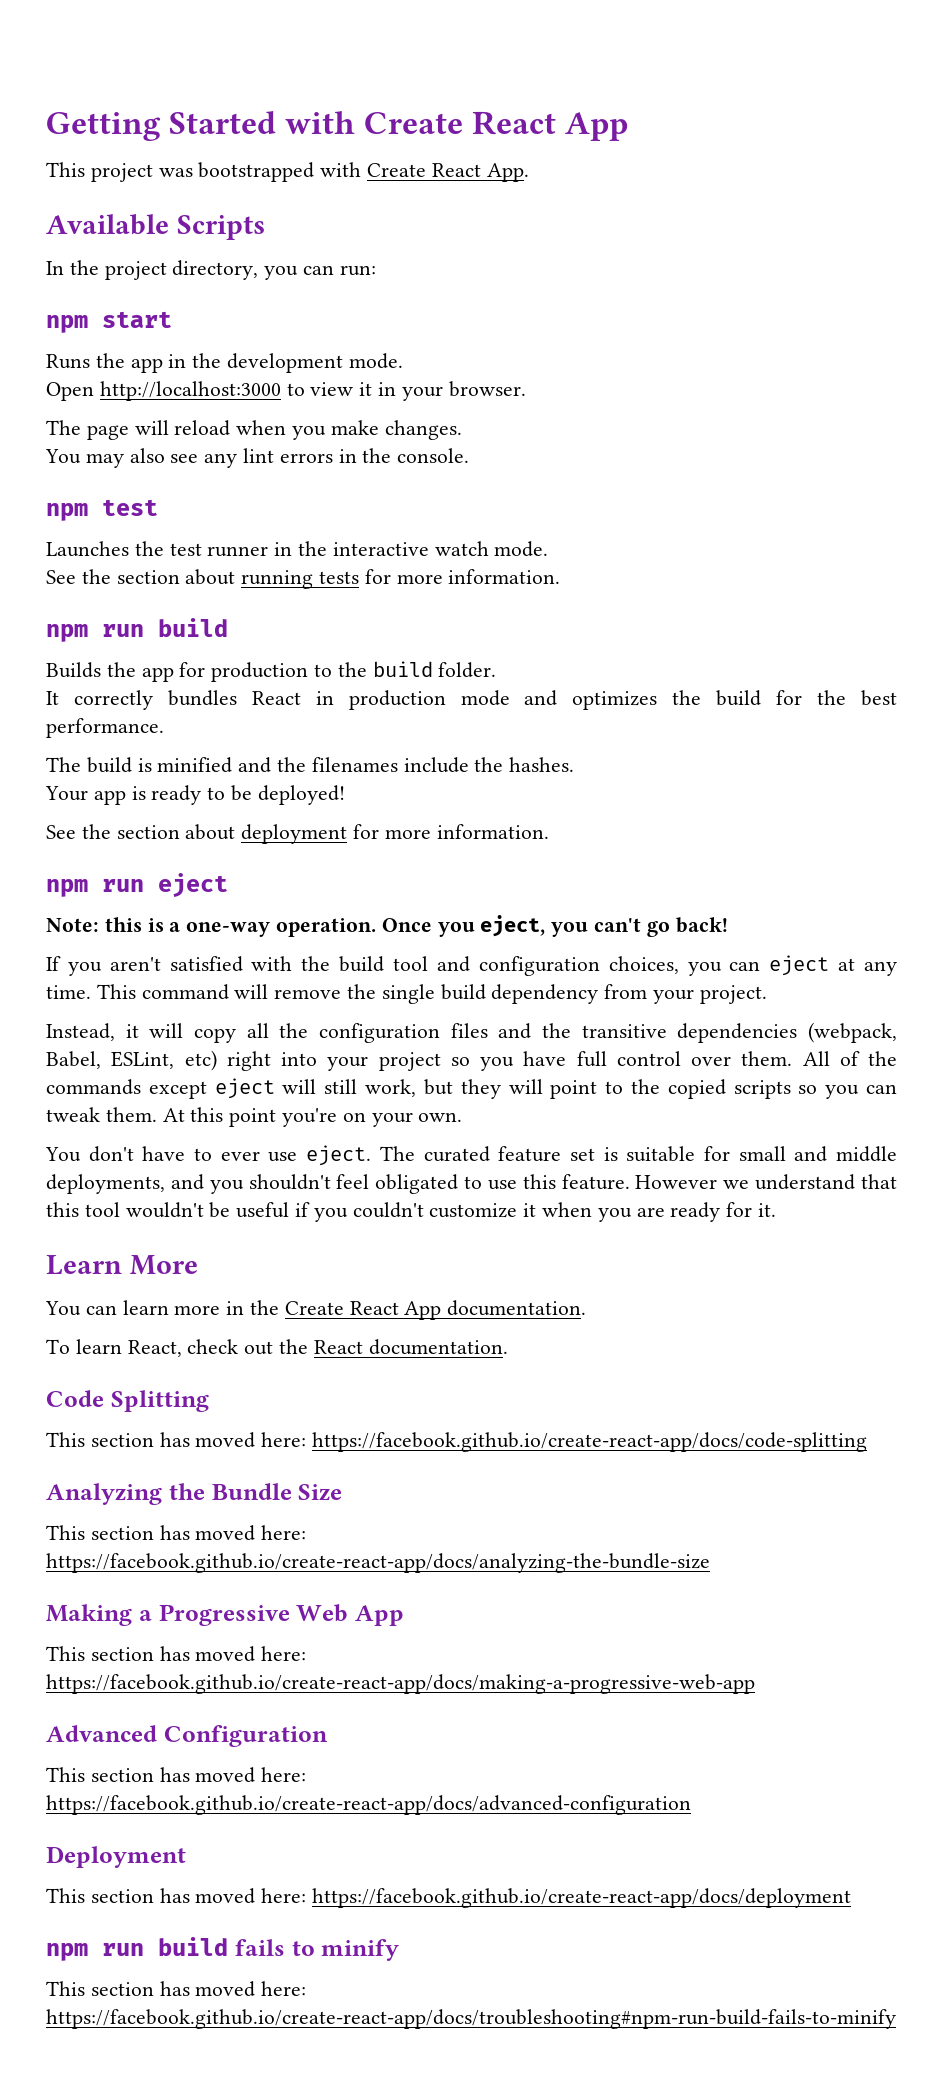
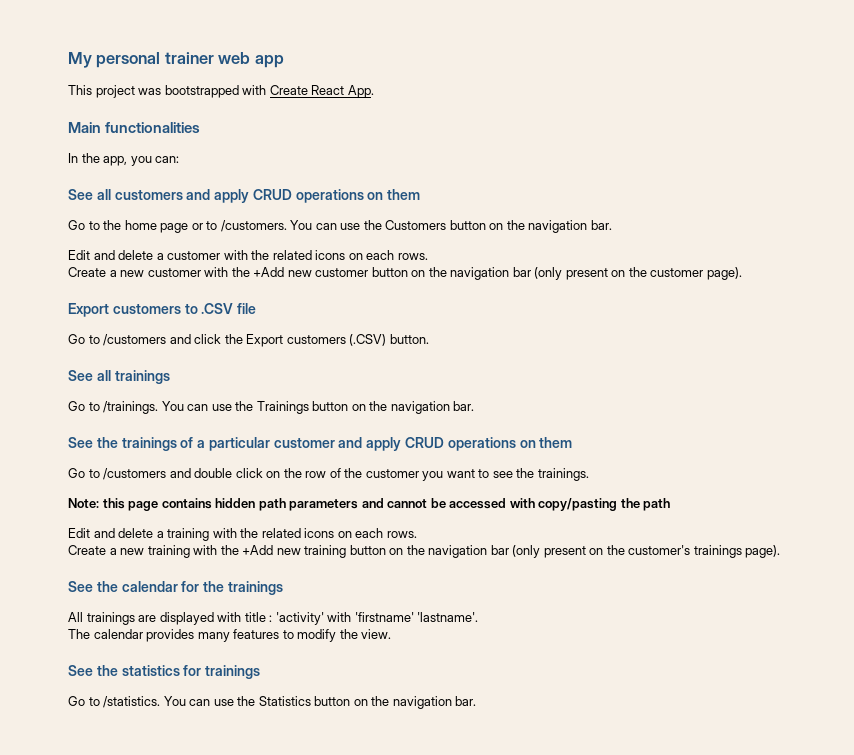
- Getting Started with Create React App
+ My personal trainer web app
- Available Scripts
+ Main functionalities
- In the project directory, you can run:
- npm start
- Runs the app in the development mode.
- Open http://localhost:3000 to view it in your browser.
- The page will reload when you make changes.
- You may also see any lint errors in the console.
- npm test
- Launches the test runner in the interactive watch mode.
- See the section about running tests for more information.
- npm run build
- Builds the app for production to the build folder.
- It correctly bundles React in production mode and optimizes the build for the best performance.
- The build is minified and the filenames include the hashes.
- Your app is ready to be deployed!
- See the section about deployment for more information.
- npm run eject
- Note: this is a one-way operation. Once you eject, you can't go back!
- If you aren't satisfied with the build tool and configuration choices, you can eject at any time. This command will remove the single build dependency from your project.
- Instead, it will copy all the configuration files and the transitive dependencies (webpack, Babel, ESLint, etc) right into your project so you have full control over them. All of the commands except eject will still work, but they will point to the copied scripts so you can tweak them. At this point you're on your own.
- You don't have to ever use eject. The curated feature set is suitable for small and middle deployments, and you shouldn't feel obligated to use this feature. However we understand that this tool wouldn't be useful if you couldn't customize it when you are ready for it.
- Learn More
- You can learn more in the Create React App documentation.
- To learn React, check out the React documentation.
- Code Splitting
- This section has moved here: https://facebook.github.io/create-react-app/docs/code-splitting
- Analyzing the Bundle Size
- This section has moved here: https://facebook.github.io/create-react-app/docs/analyzing-the-bundle-size
- Making a Progressive Web App
- This section has moved here: https://facebook.github.io/create-react-app/docs/making-a-progressive-web-app
- Advanced Configuration
- This section has moved here: https://facebook.github.io/create-react-app/docs/advanced-configuration
- Deployment
- This section has moved here: https://facebook.github.io/create-react-app/docs/deployment
- npm run build fails to minify
- This section has moved here: https://facebook.github.io/create-react-app/docs/troubleshooting#npm-run-build-fails-to-minify
+ In the app, you can:
+ See all customers and apply CRUD operations on them
+ Go to the home page or to /customers. You can use the Customers button on the navigation bar.
+ Edit and delete a customer with the related icons on each rows.
+ Create a new customer with the +Add new customer button on the navigation bar (only present on the customer page).
+ Export customers to .CSV file
+ Go to /customers and click the Export customers (.CSV) button.
+ See all trainings
+ Go to /trainings. You can use the Trainings button on the navigation bar.
+ See the trainings of a particular customer and apply CRUD operations on them
+ Go to /customers and double click on the row of the customer you want to see the trainings.
+ Note: this page contains hidden path parameters and cannot be accessed with copy/pasting the path
+ Edit and delete a training with the related icons on each rows.
+ Create a new training with the +Add new training button on the navigation bar (only present on the customer's trainings page).
+ See the calendar for the trainings
+ All trainings are displayed with title : 'activity' with 'firstname' 'lastname'.
+ The calendar provides many features to modify the view.
+ See the statistics for trainings
+ Go to /statistics. You can use the Statistics button on the navigation bar.

